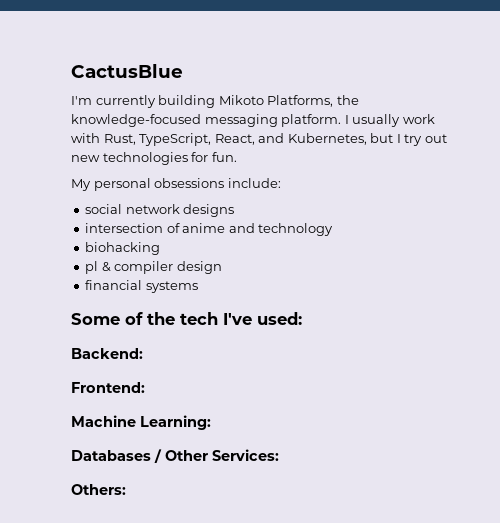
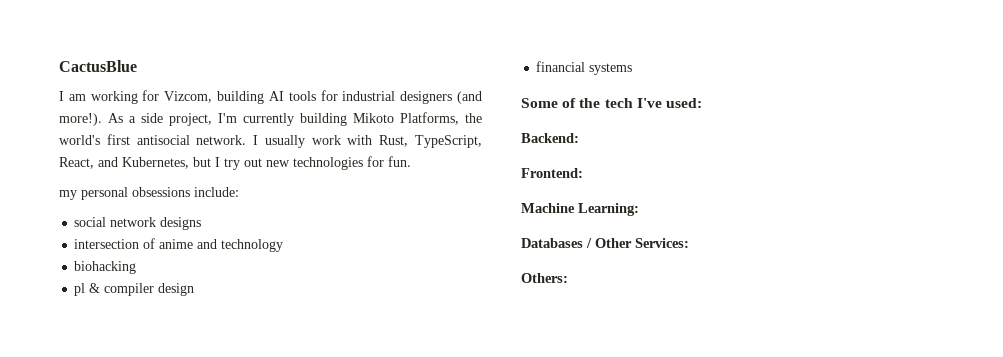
- I'm currently building Mikoto Platforms, the knowledge-focused messaging platform.
+ I am working for Vizcom, building AI tools for industrial designers (and more!). As a side project, I'm currently building Mikoto Platforms, the world's first antisocial network.
- My personal obsessions include:
+ my personal obsessions include:

